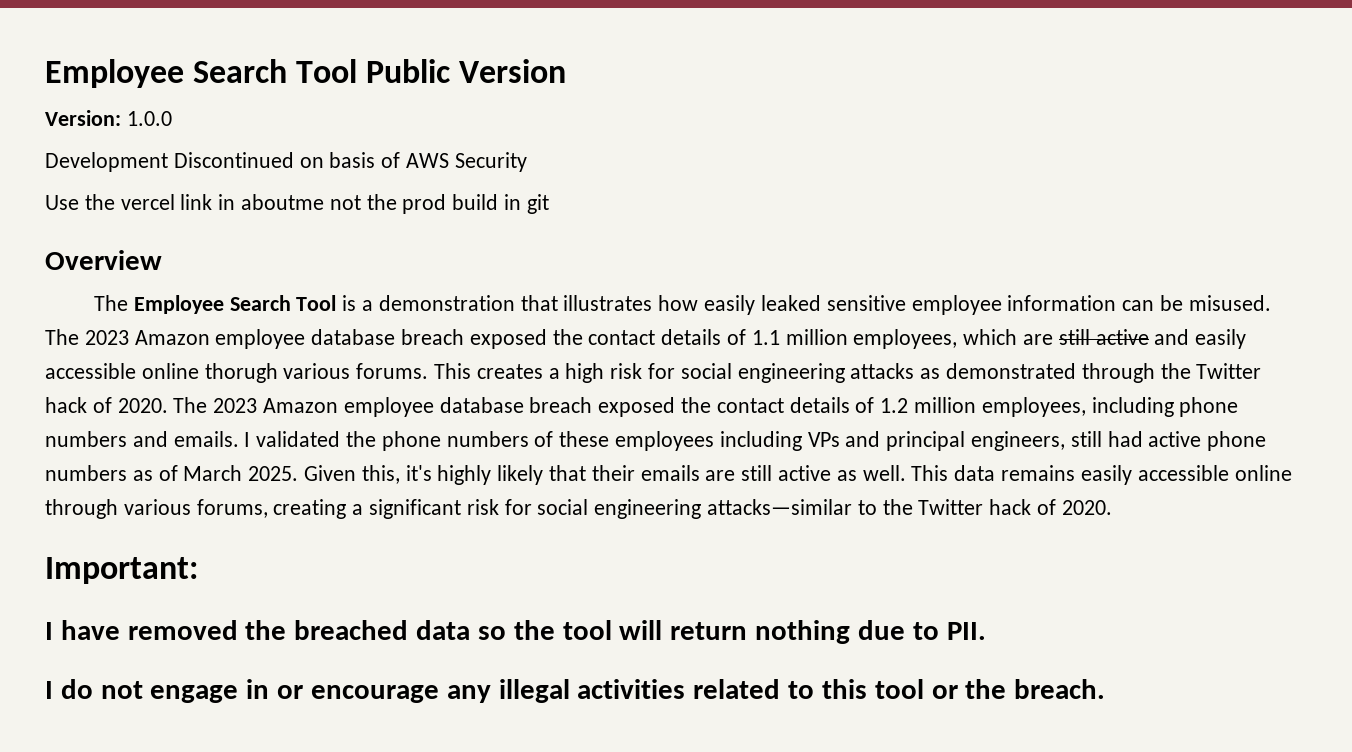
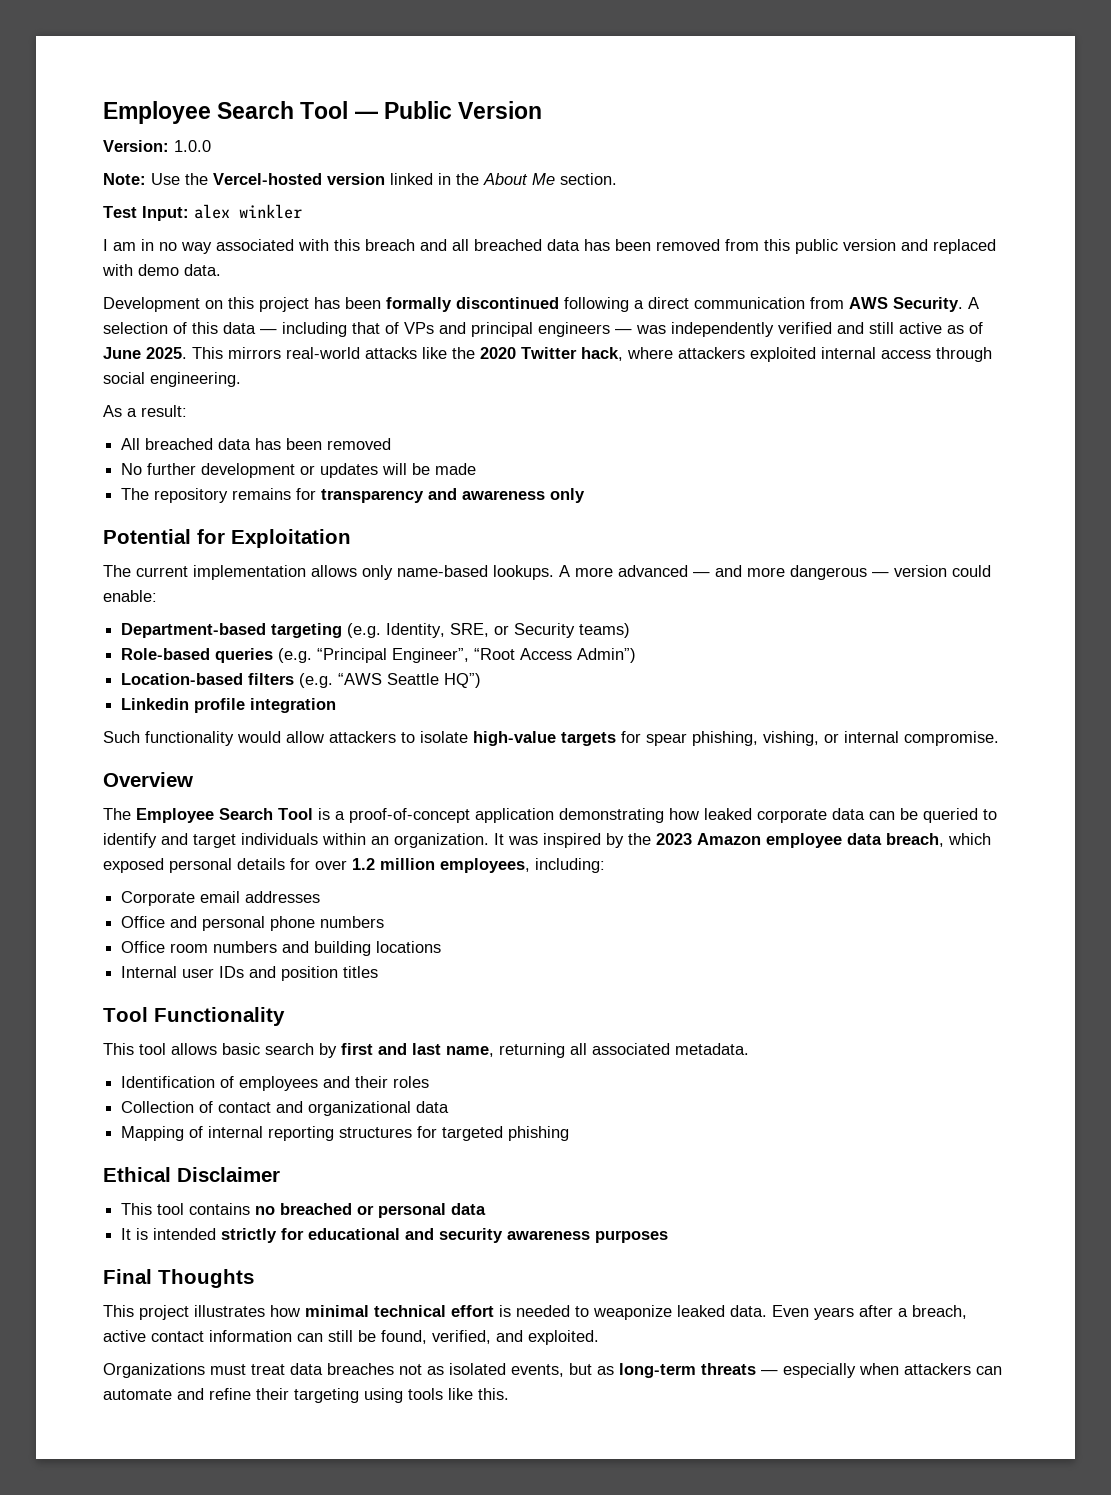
- Employee Search Tool Public Version
+ Employee Search Tool — Public Version
- Development Discontinued on basis of AWS Security
- Use the vercel link in aboutme not the prod build in git
+ Note: Use the Vercel-hosted version linked in the About Me section.
+ Test Input: alex winkler
+ I am in no way associated with this breach and all breached data has been removed from this public version and replaced with demo data.
+ Development on this project has been formally discontinued following a direct communication from AWS Security. A selection of this data — including that of VPs and principal engineers — was independently verified and still active as of June 2025. This mirrors real-world attacks like the 2020 Twitter hack, where attackers exploited internal access through social engineering.
+ As a result:
+ All breached data has been removed
+ No further development or updates will be made
+ The repository remains for transparency and awareness only
+ Potential for Exploitation
+ The current implementation allows only name-based lookups. A more advanced — and more dangerous — version could enable:
+ Department-based targeting (e.g. Identity, SRE, or Security teams)
+ Role-based queries (e.g. “Principal Engineer”, “Root Access Admin”)
+ Location-based filters (e.g. “AWS Seattle HQ”)
+ Linkedin profile integration
+ Such functionality would allow attackers to isolate high-value targets for spear phishing, vishing, or internal compromise.
- The Employee Search Tool is a demonstration that illustrates how easily leaked sensitive employee information can be misused. The 2023 Amazon employee database breach exposed the contact details of 1.1 million employees, which are still active and easily accessible online thorugh various forums. This creates a high risk for social engineering attacks as demonstrated through the Twitter hack of 2020. The 2023 Amazon employee database breach exposed the contact details of 1.2 million employees, including phone numbers and emails. I validated the phone numbers of these employees including VPs and principal engineers, still had active phone numbers as of March 2025. Given this, it's highly likely that their emails are still active as well. This data remains easily accessible online through various forums, creating a significant risk for social engineering attacks—similar to the Twitter hack of 2020.
- Important:
- I have removed the breached data so the tool will return nothing due to PII.
- I do not engage in or encourage any illegal activities related to this tool or the breach.
+ The Employee Search Tool is a proof-of-concept application demonstrating how leaked corporate data can be queried to identify and target individuals within an organization. It was inspired by the 2023 Amazon employee data breach, which exposed personal details for over 1.2 million employees, including:
+ Corporate email addresses
+ Office and personal phone numbers
+ Office room numbers and building locations
+ Internal user IDs and position titles
+ Tool Functionality
+ This tool allows basic search by first and last name, returning all associated metadata.
+ Identification of employees and their roles
+ Collection of contact and organizational data
+ Mapping of internal reporting structures for targeted phishing
+ Ethical Disclaimer
+ This tool contains no breached or personal data
+ It is intended strictly for educational and security awareness purposes
+ Final Thoughts
+ This project illustrates how minimal technical effort is needed to weaponize leaked data. Even years after a breach, active contact information can still be found, verified, and exploited.
+ Organizations must treat data breaches not as isolated events, but as long-term threats — especially when attackers can automate and refine their targeting using tools like this.

